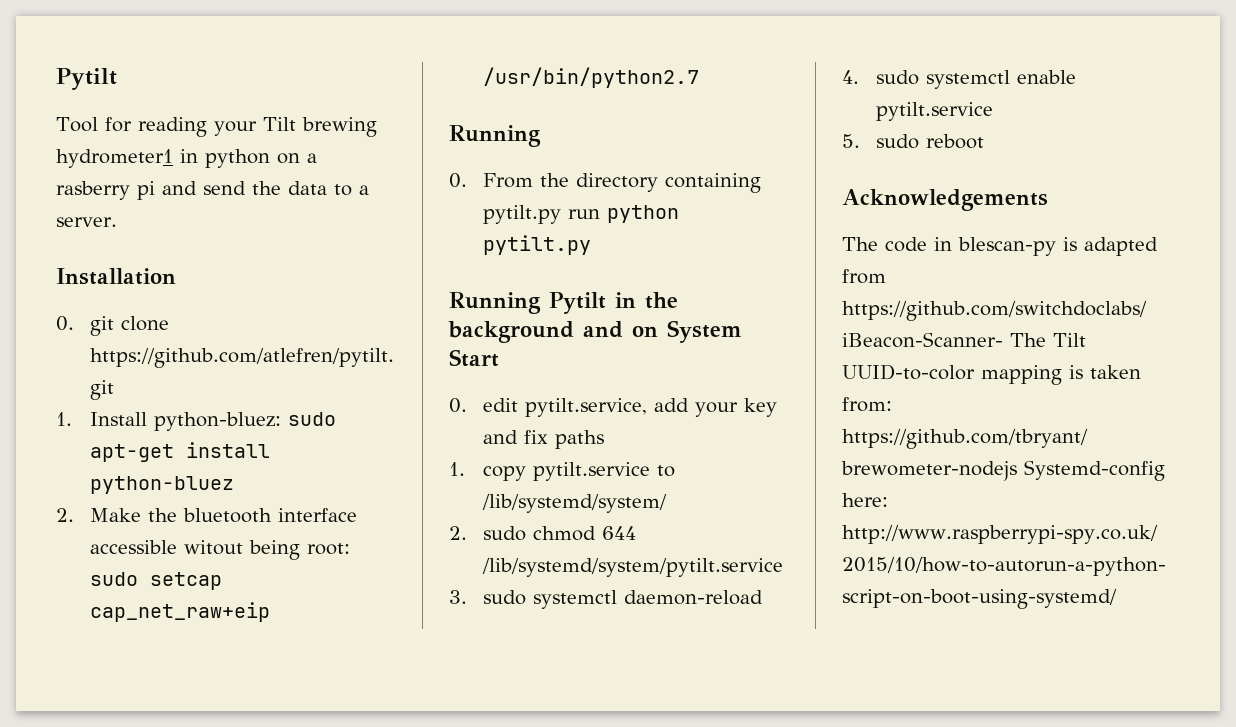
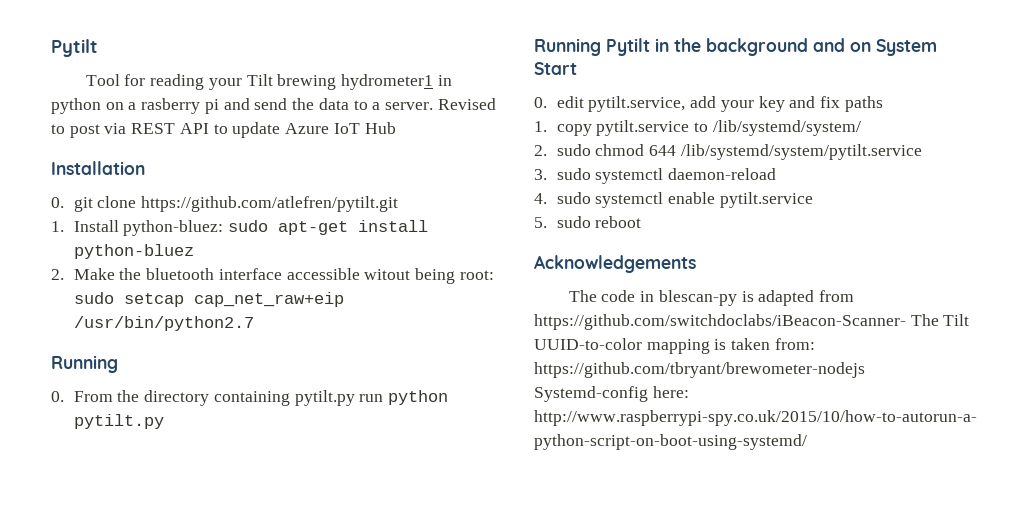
+ Revised to post via REST API to update Azure IoT Hub

